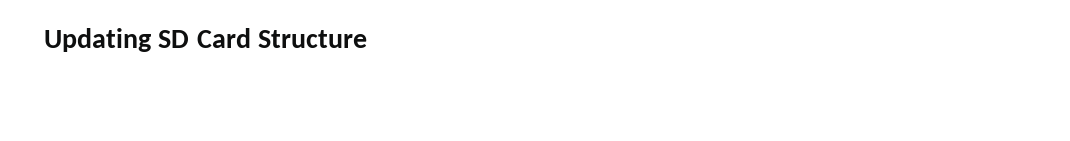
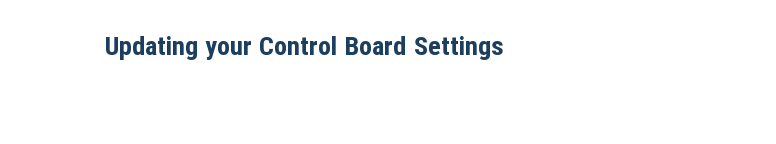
- Updating SD Card Structure
+ Updating your Control Board Settings

